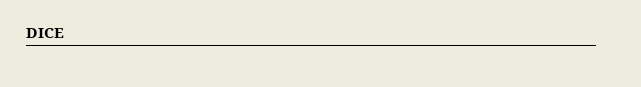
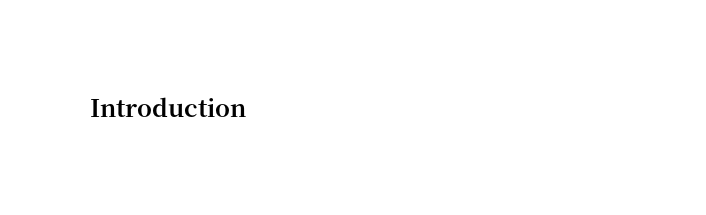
- DICE
+ Introduction

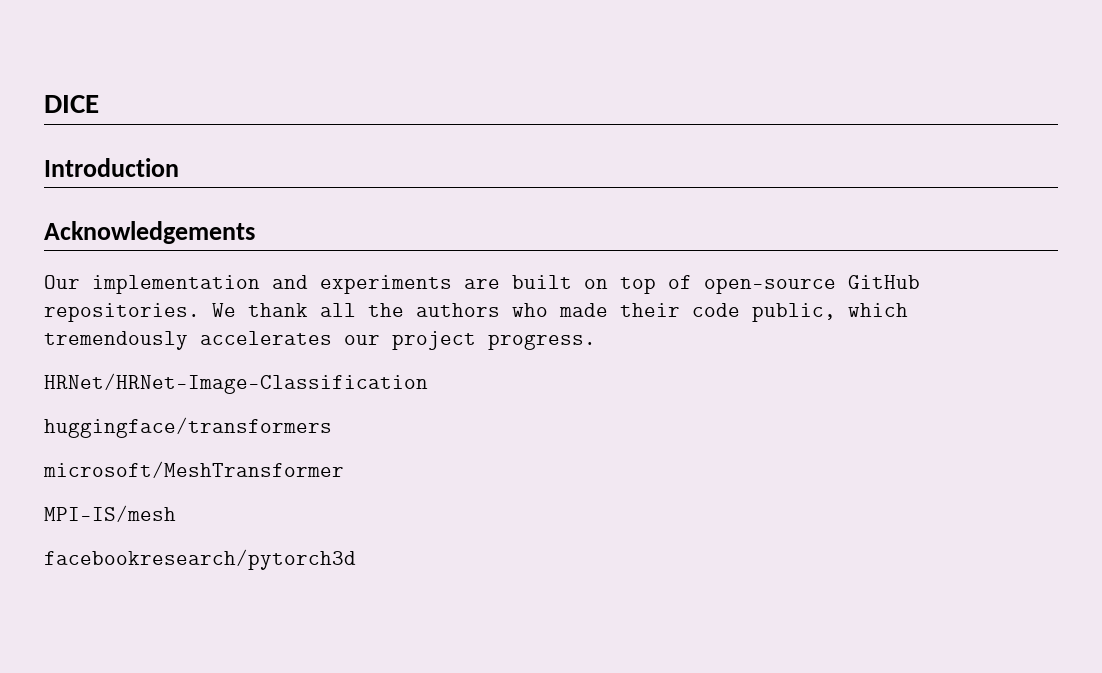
+ DICE
+ Acknowledgements
+ Our implementation and experiments are built on top of open-source GitHub repositories. We thank all the authors who made their code public, which tremendously accelerates our project progress.
+ HRNet/HRNet-Image-Classification
+ huggingface/transformers
+ microsoft/MeshTransformer
+ MPI-IS/mesh
+ facebookresearch/pytorch3d

